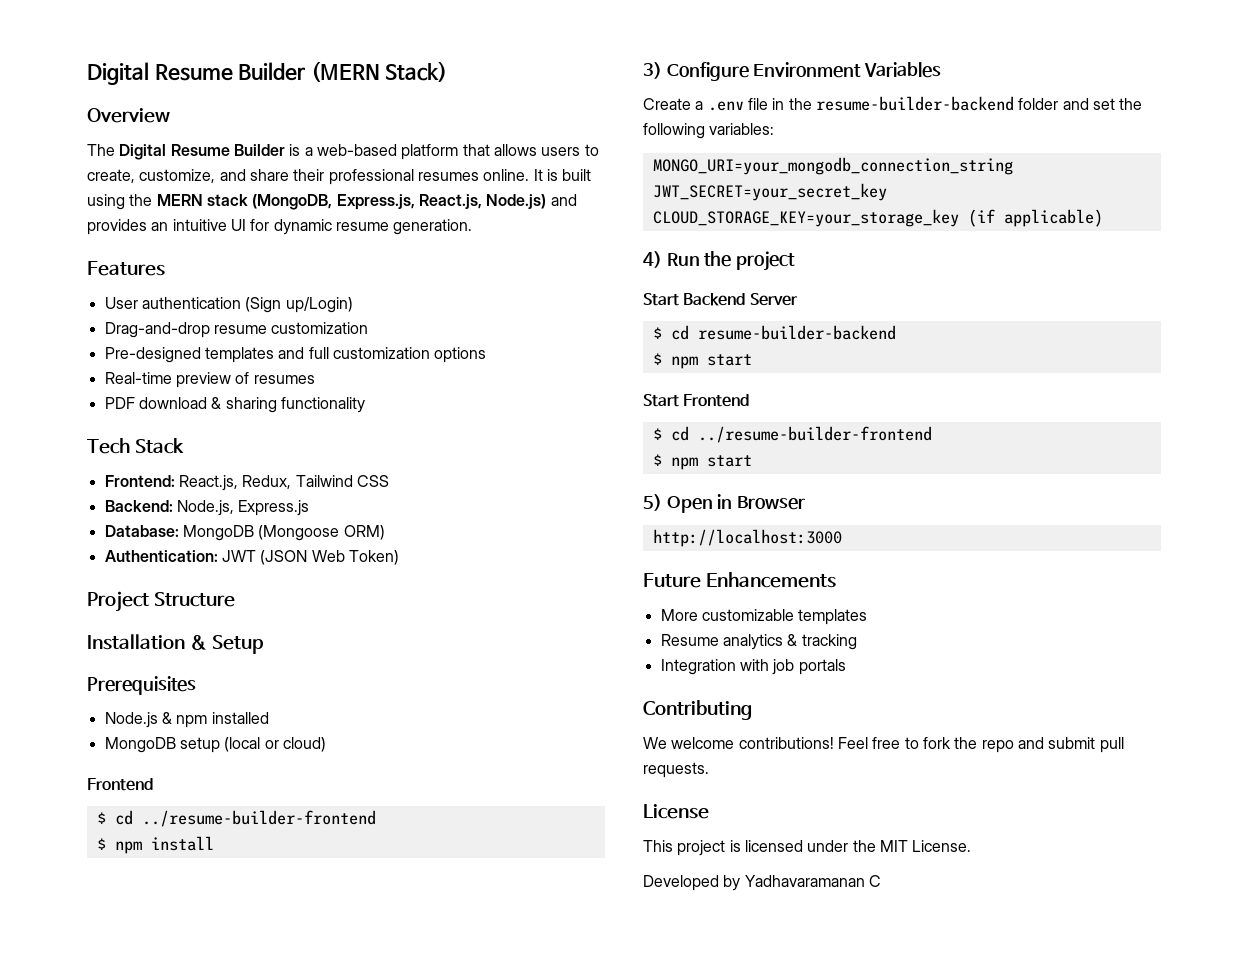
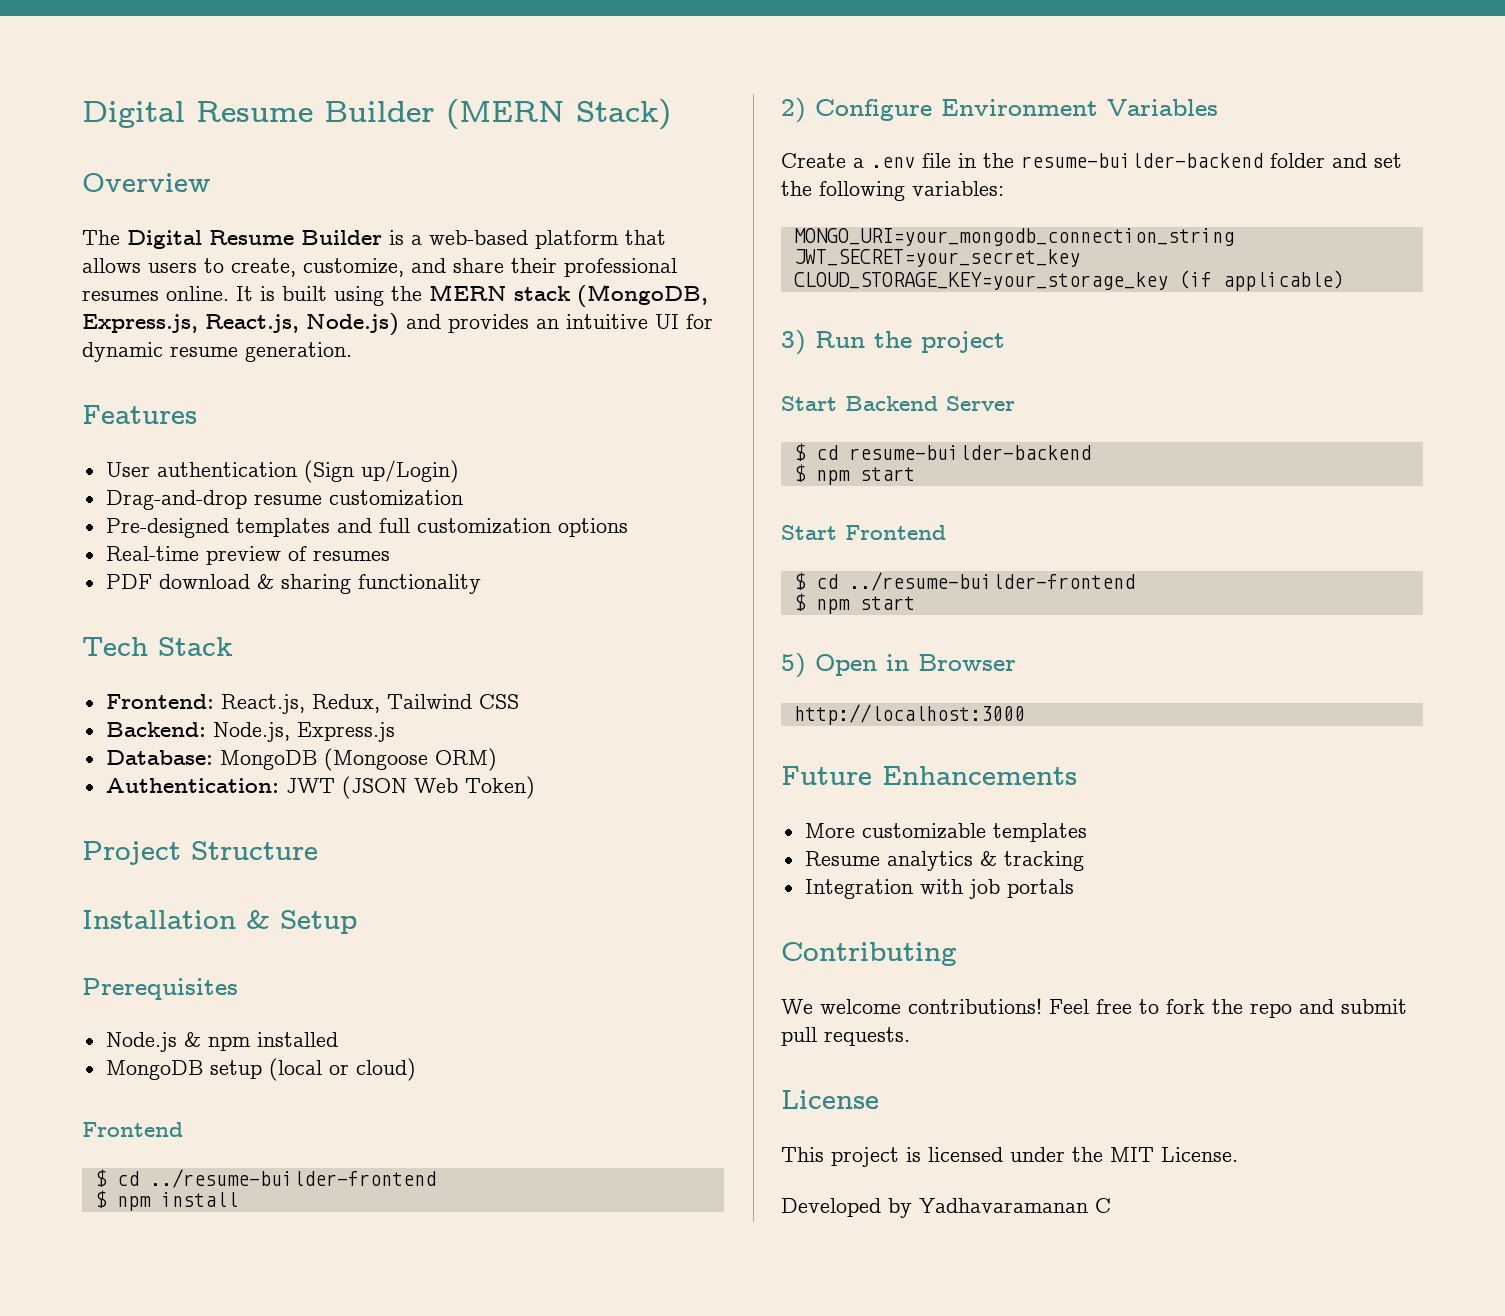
- 3) Configure Environment Variables
+ 2) Configure Environment Variables
- 4) Run the project
+ 3) Run the project

